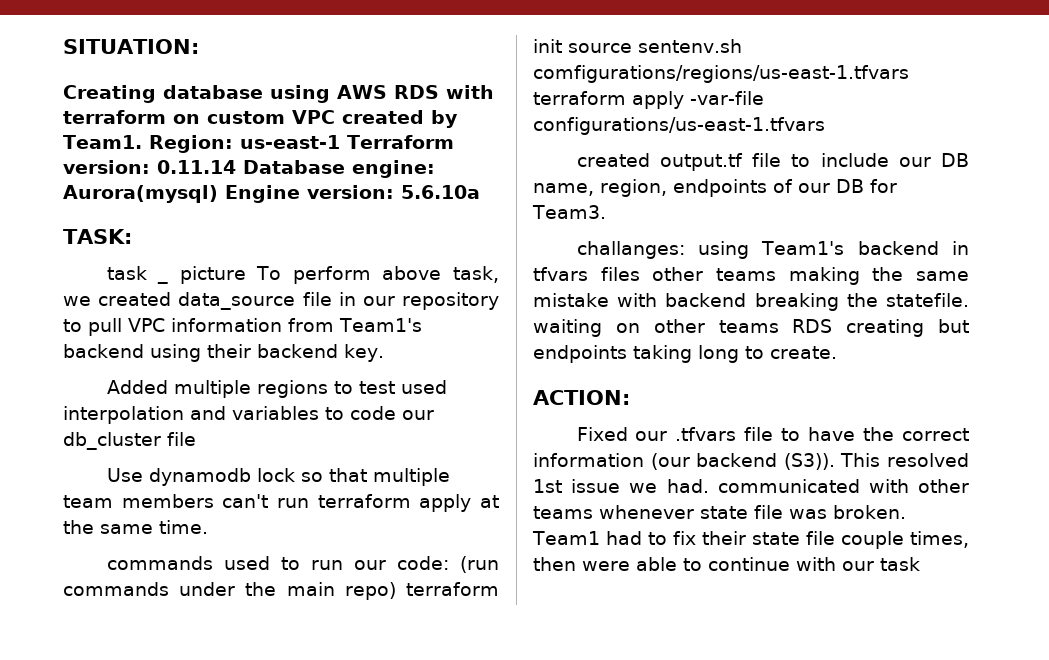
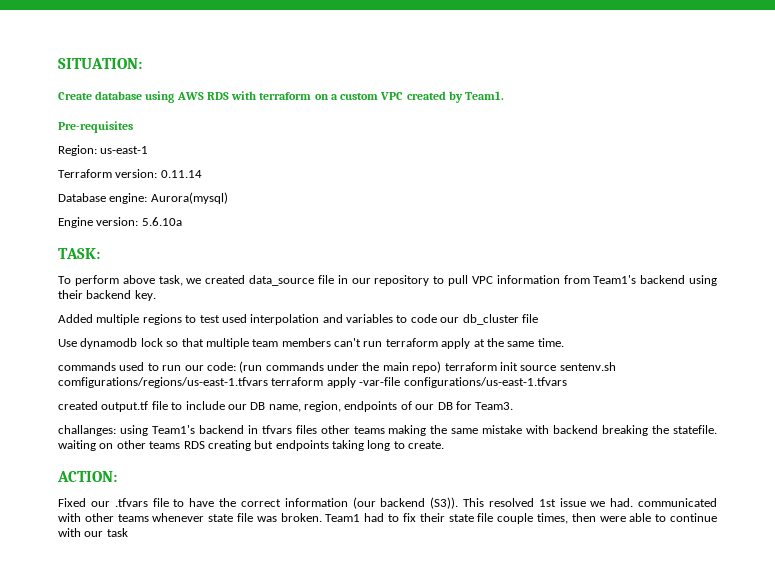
- Creating database using AWS RDS with terraform on custom VPC created by Team1. Region: us-east-1 Terraform version: 0.11.14 Database engine: Aurora(mysql) Engine version: 5.6.10a
+ Create database using AWS RDS with terraform on a custom VPC created by Team1.
+ Pre-requisites
+ Region: us-east-1
+ Terraform version: 0.11.14
+ Database engine: Aurora(mysql)
+ Engine version: 5.6.10a
- task _ picture To perform above task, we created data_source file in our repository to pull VPC information from Team1's backend using their backend key.
+ To perform above task, we created data_source file in our repository to pull VPC information from Team1's backend using their backend key.

